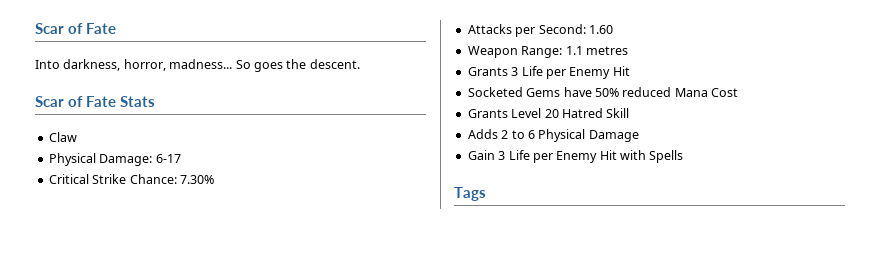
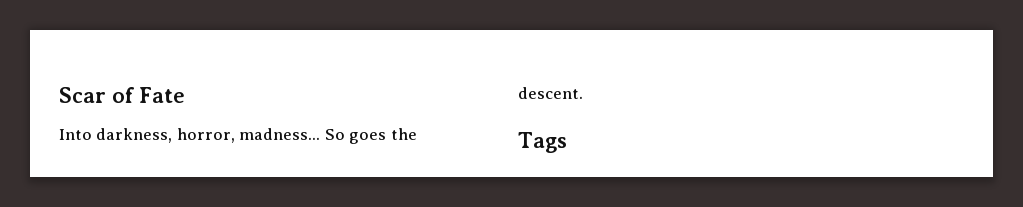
- Scar of Fate Stats
- Claw
- Physical Damage: 6-17
- Critical Strike Chance: 7.30%
- Attacks per Second: 1.60
- Weapon Range: 1.1 metres
- Grants 3 Life per Enemy Hit
- Socketed Gems have 50% reduced Mana Cost
- Grants Level 20 Hatred Skill
- Adds 2 to 6 Physical Damage
- Gain 3 Life per Enemy Hit with Spells

